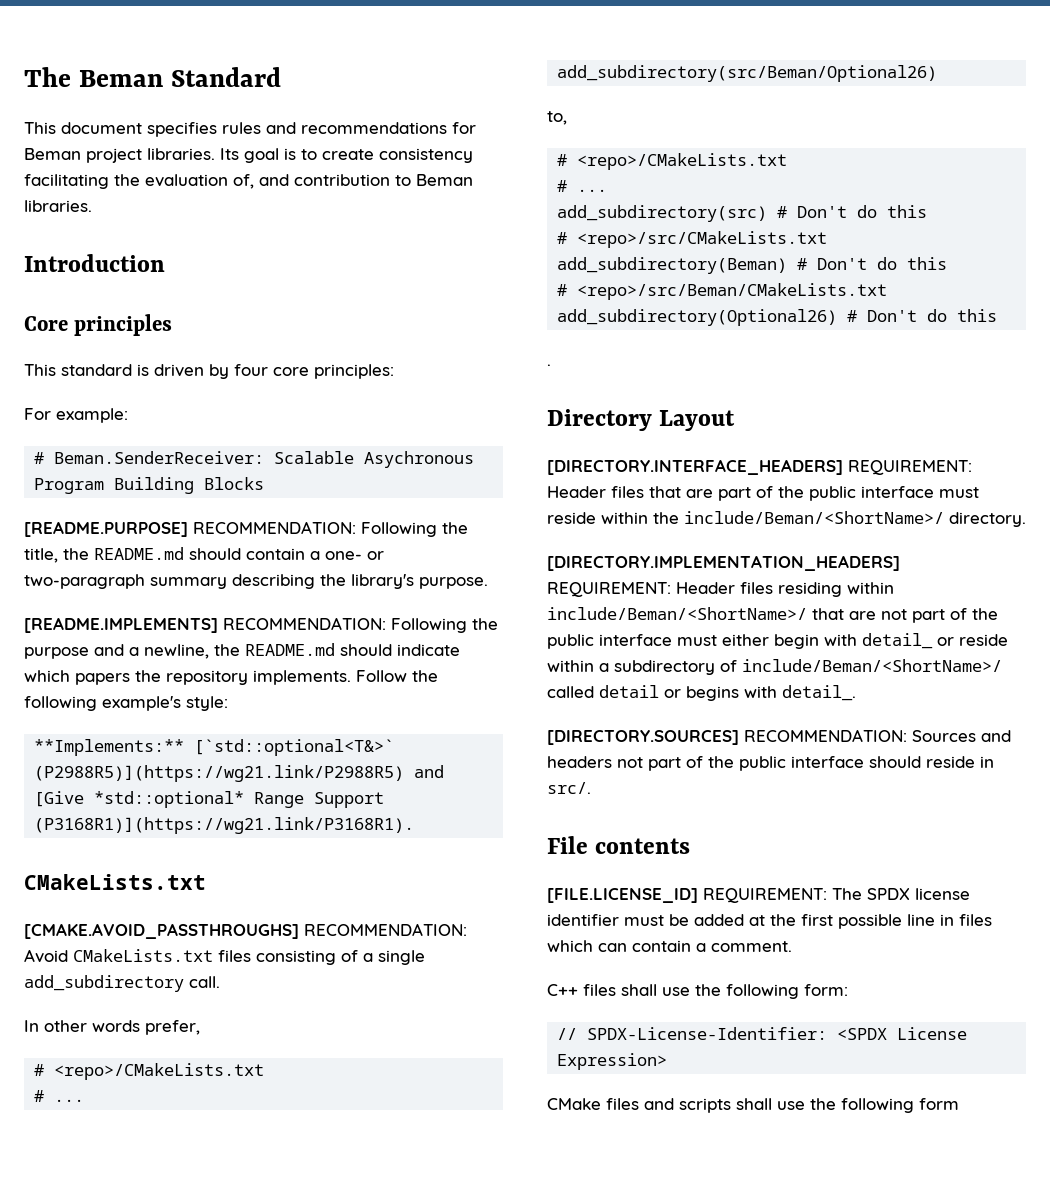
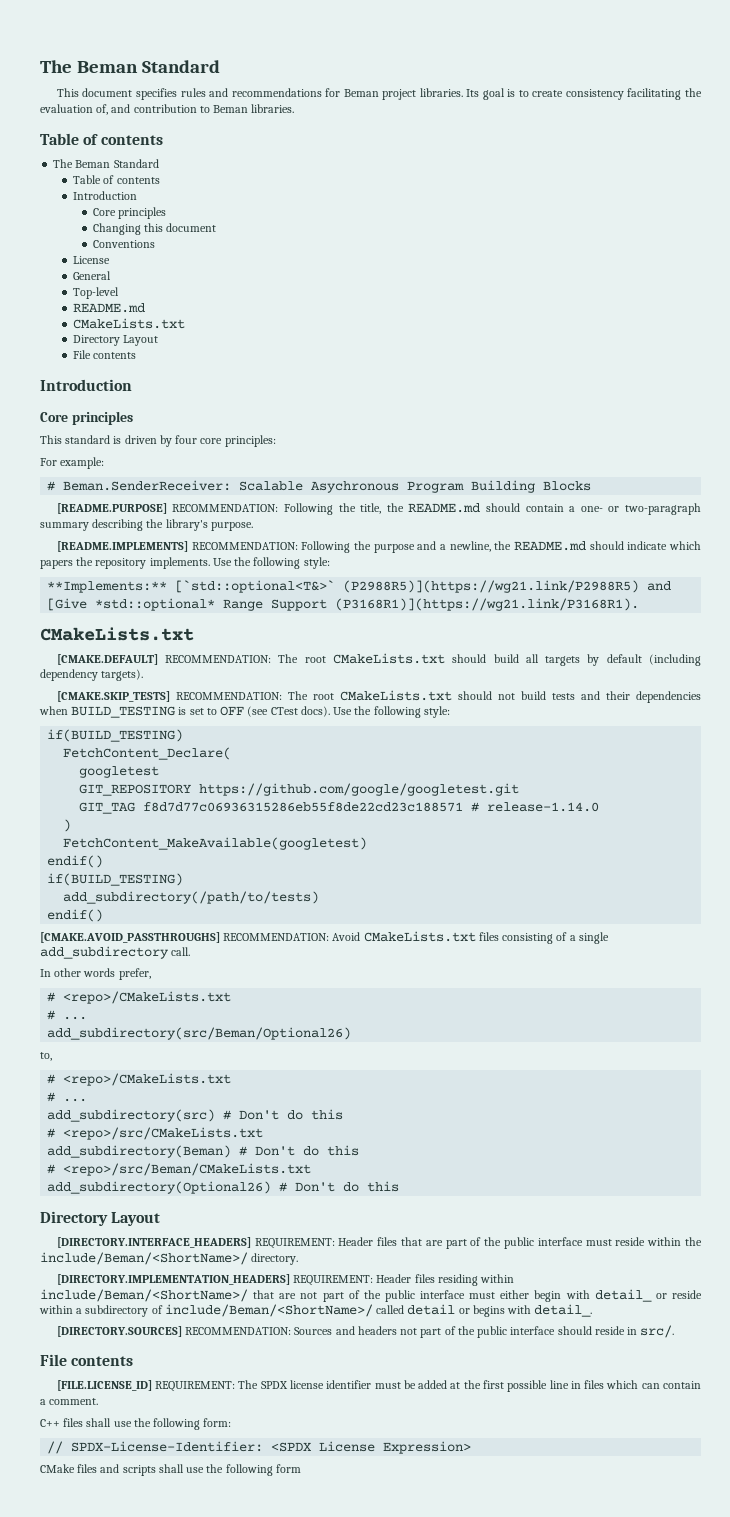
  Its goal is to create consistency facilitating the evaluation of, and contribution to Beman libraries.
+ Table of contents
+ The Beman Standard
+ Table of contents
+ Introduction
+ Core principles
+ Changing this document
+ Conventions
+ License
+ General
+ Top-level
+ README.md
+ CMakeLists.txt
+ Directory Layout
+ File contents
- [README.IMPLEMENTS] RECOMMENDATION: Following the purpose and a newline, the README.md should indicate which papers the repository implements. Follow the following example's style:
+ [README.IMPLEMENTS] RECOMMENDATION: Following the purpose and a newline, the README.md should indicate which papers the repository implements. Use the following style:
+ [CMAKE.DEFAULT] RECOMMENDATION: The root CMakeLists.txt should build all targets by default (including dependency targets).
+ [CMAKE.SKIP_TESTS] RECOMMENDATION: The root CMakeLists.txt should not build tests and their dependencies when BUILD_TESTING is set to OFF (see CTest docs). Use the following style:
+ if(BUILD_TESTING)
+ FetchContent_Declare(
+ googletest
+ GIT_REPOSITORY https://github.com/google/googletest.git
+ GIT_TAG f8d7d77c06936315286eb55f8de22cd23c188571 # release-1.14.0
+ )
+ FetchContent_MakeAvailable(googletest)
+ endif()
+ if(BUILD_TESTING)
+ add_subdirectory(/path/to/tests)
+ endif()
- .

